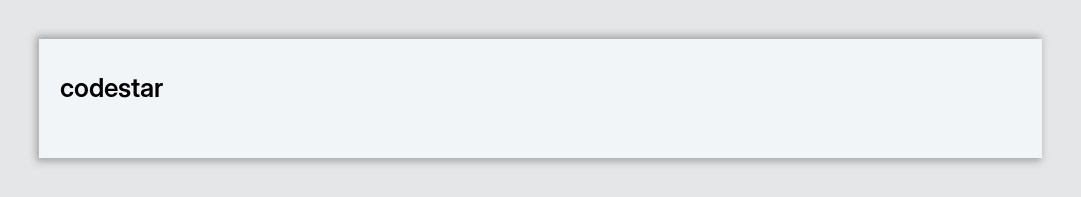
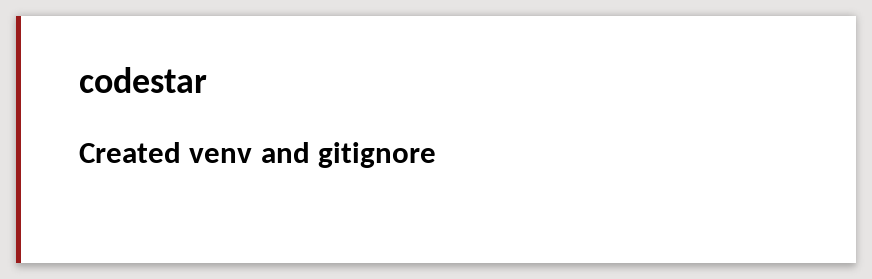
+ Created venv and gitignore

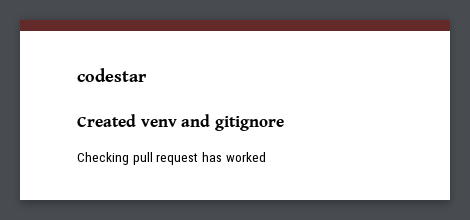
+ Checking pull request has worked

